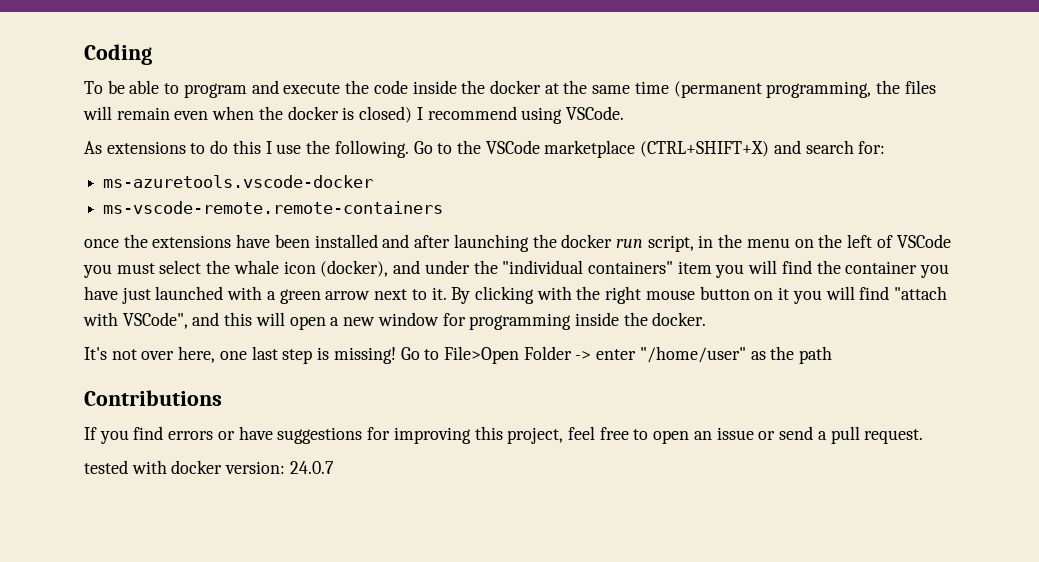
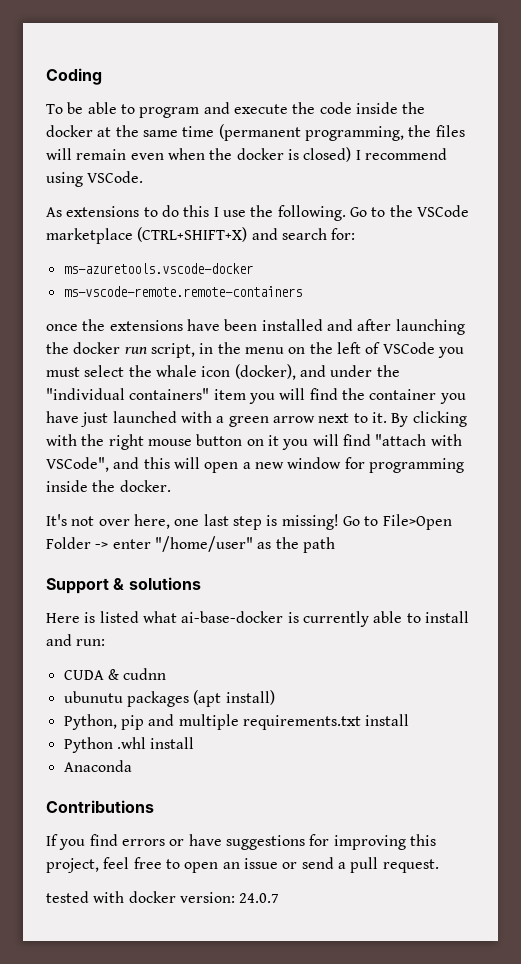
+ Support & solutions
+ Here is listed what ai-base-docker is currently able to install and run:
+ CUDA & cudnn
+ ubunutu packages (apt install)
+ Python, pip and multiple requirements.txt install
+ Python .whl install
+ Anaconda

